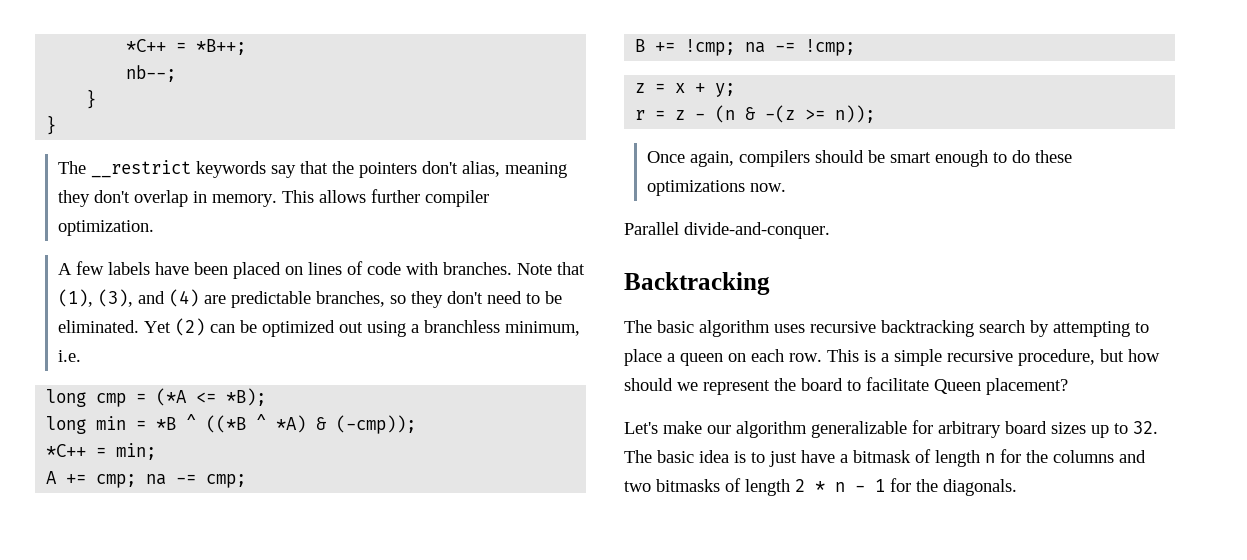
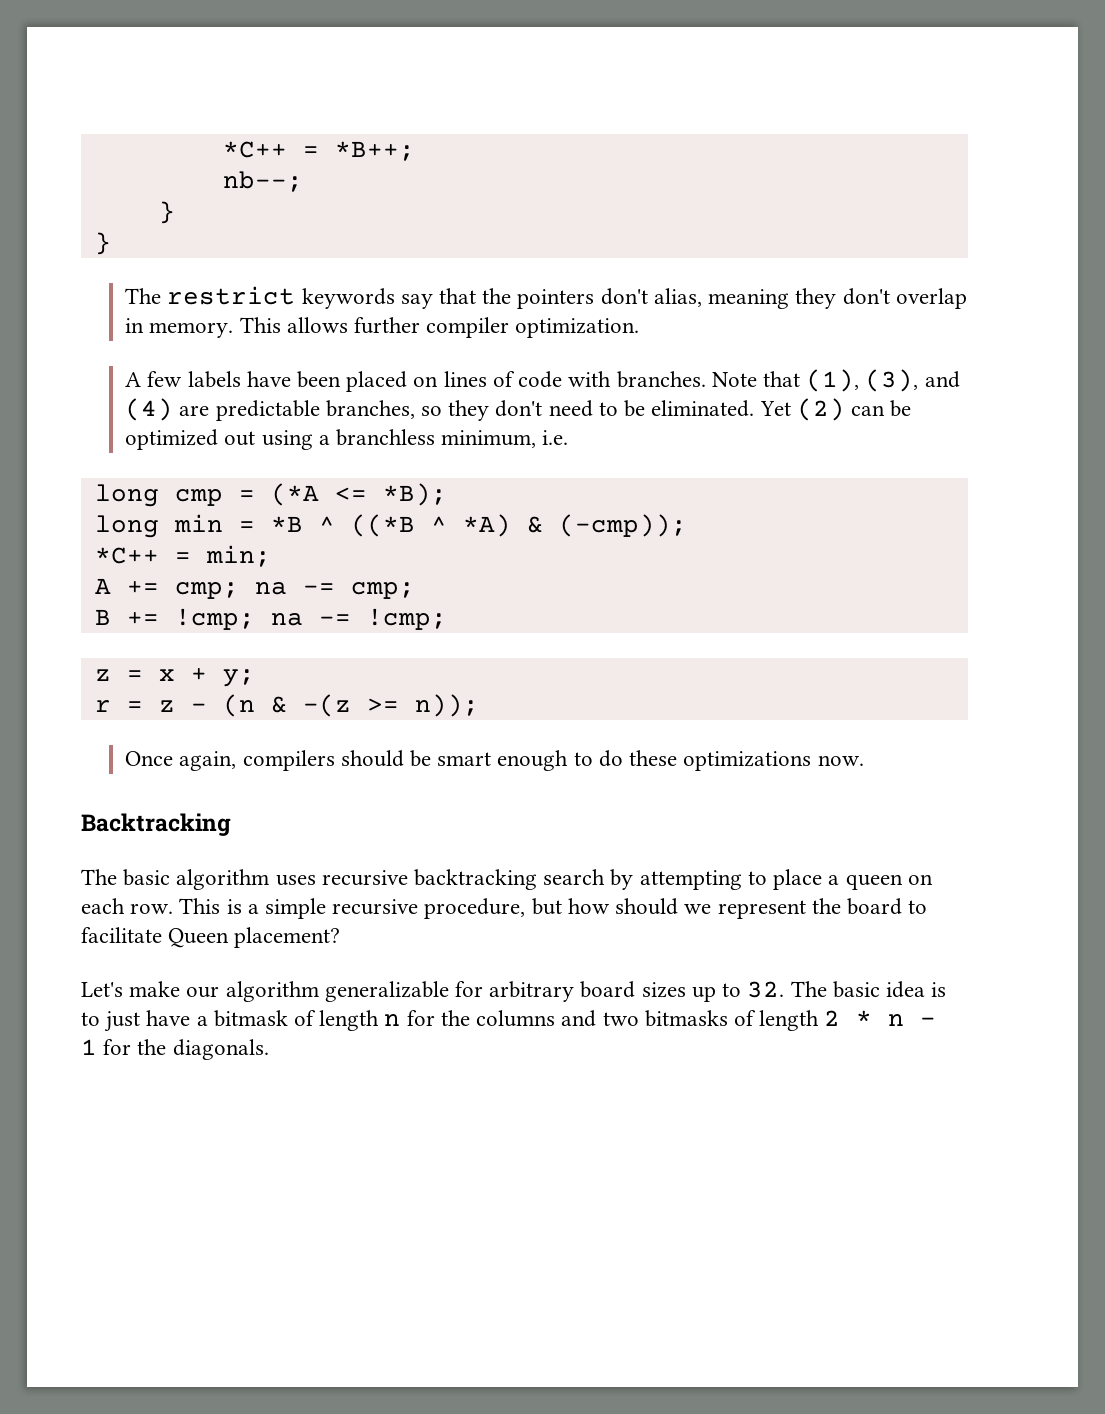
- The __restrict keywords say that the pointers don't alias, meaning they don't overlap in memory.
+ The restrict keywords say that the pointers don't alias, meaning they don't overlap in memory.
- Parallel divide-and-conquer.

